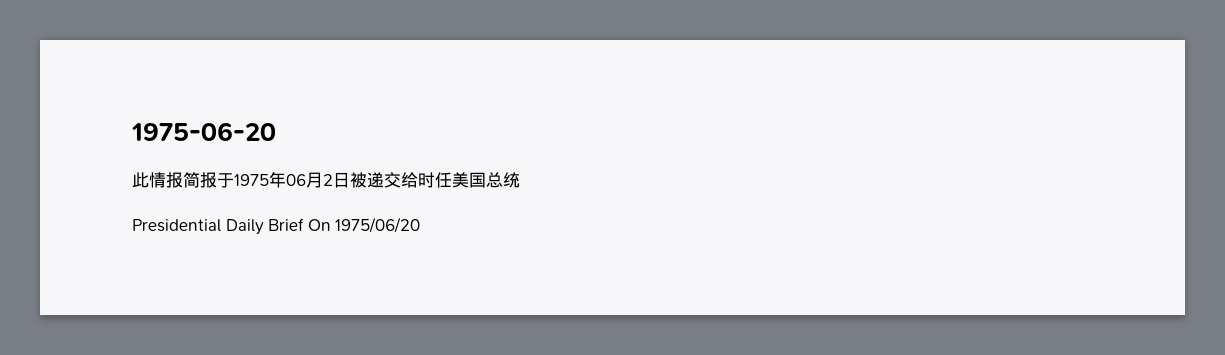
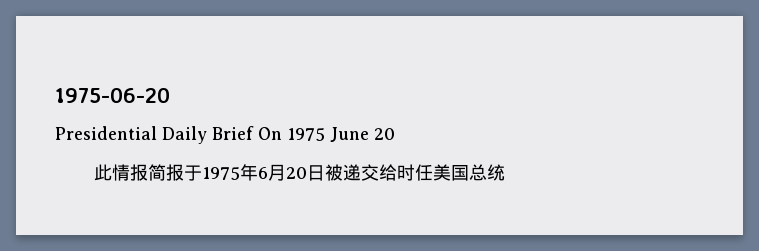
+ Presidential Daily Brief On 1975 June 20
- 此情报简报于1975年06月2日被递交给时任美国总统
+ 此情报简报于1975年6月20日被递交给时任美国总统
- Presidential Daily Brief On 1975/06/20

